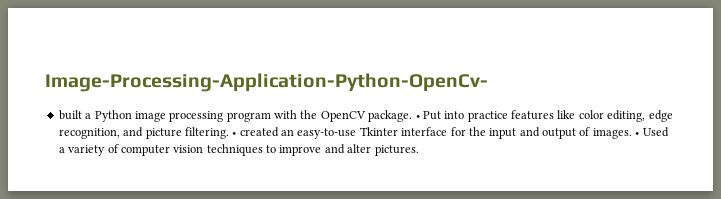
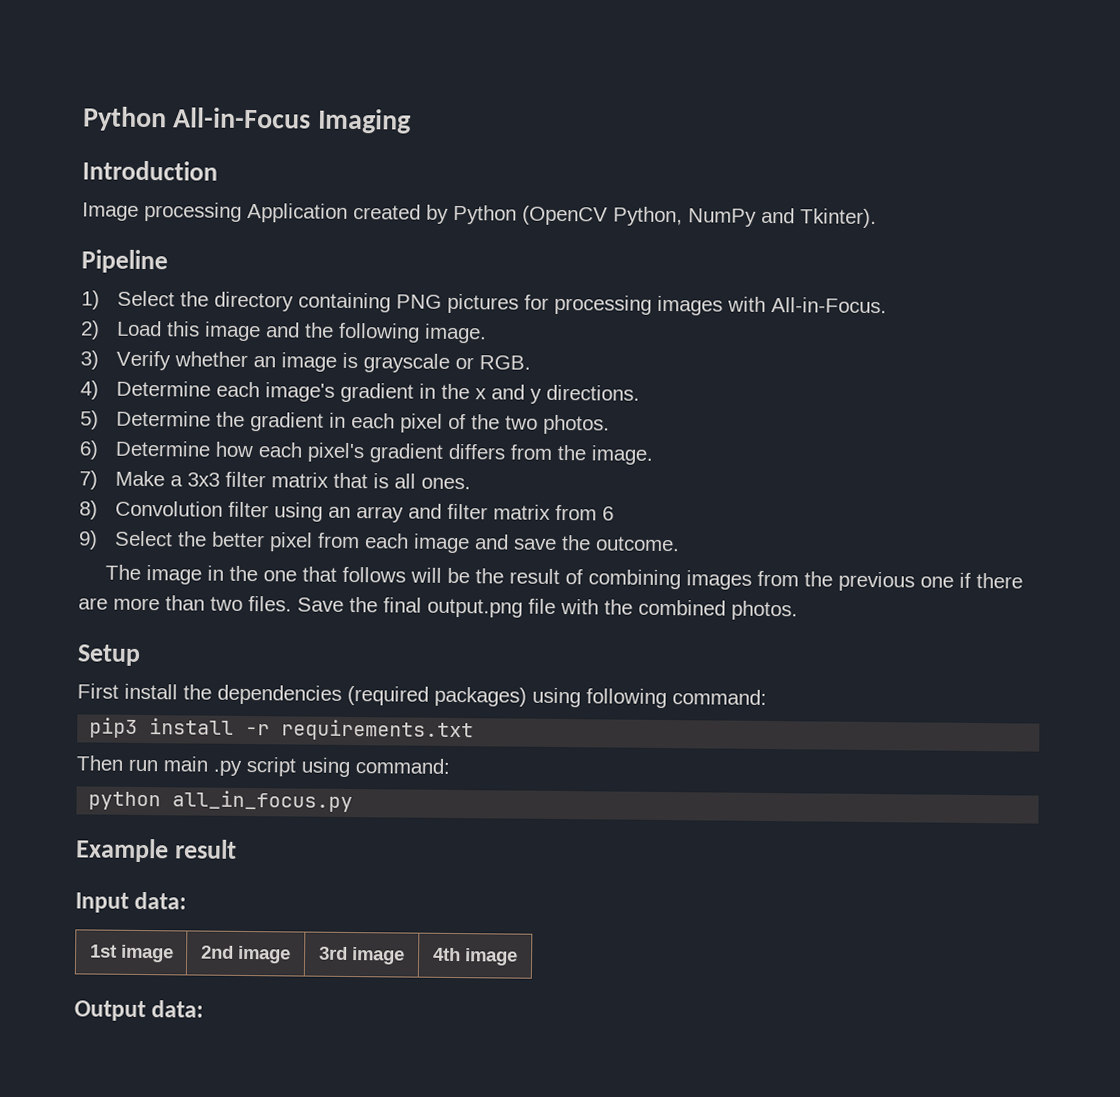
- Image-Processing-Application-Python-OpenCv-
- built a Python image processing program with the OpenCV package. • Put into practice features like color editing, edge recognition, and picture filtering. • created an easy-to-use Tkinter interface for the input and output of images. • Used a variety of computer vision techniques to improve and alter pictures.
+ Python All-in-Focus Imaging
+ Introduction
+ Image processing Application created by Python (OpenCV Python, NumPy and Tkinter).
+ Pipeline
+ 1) Select the directory containing PNG pictures for processing images with All-in-Focus.
+ 2) Load this image and the following image.
+ 3) Verify whether an image is grayscale or RGB.
+ 4) Determine each image's gradient in the x and y directions.
+ 5) Determine the gradient in each pixel of the two photos.
+ 6) Determine how each pixel's gradient differs from the image.
+ 7) Make a 3x3 filter matrix that is all ones.
+ 8) Convolution filter using an array and filter matrix from 6
+ 9) Select the better pixel from each image and save the outcome.
+ The image in the one that follows will be the result of combining images from the previous one if there are more than two files. Save the final output.png file with the combined photos.
+ Setup
+ First install the dependencies (required packages) using following command:
+ pip3 install -r requirements.txt
+ Then run main .py script using command:
+ python all_in_focus.py
+ Example result
+ Input data:
+ 1st image | 2nd image | 3rd image | 4th image
+ Output data:

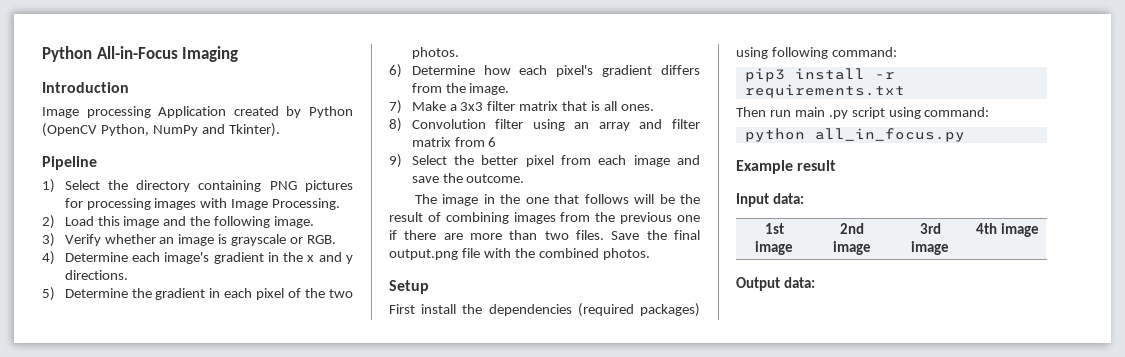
- 1) Select the directory containing PNG pictures for processing images with All-in-Focus.
+ 1) Select the directory containing PNG pictures for processing images with Image Processing.

